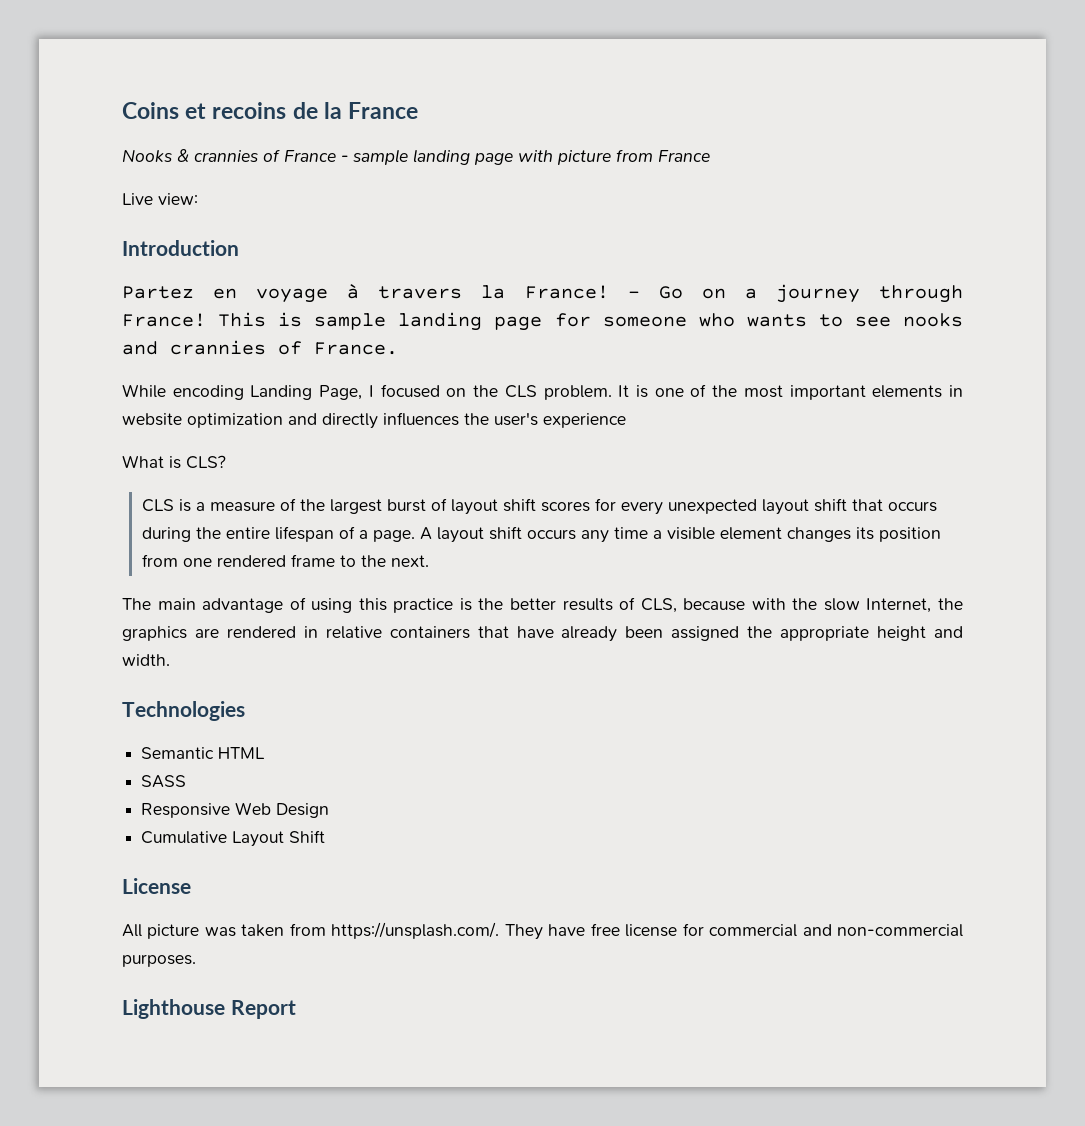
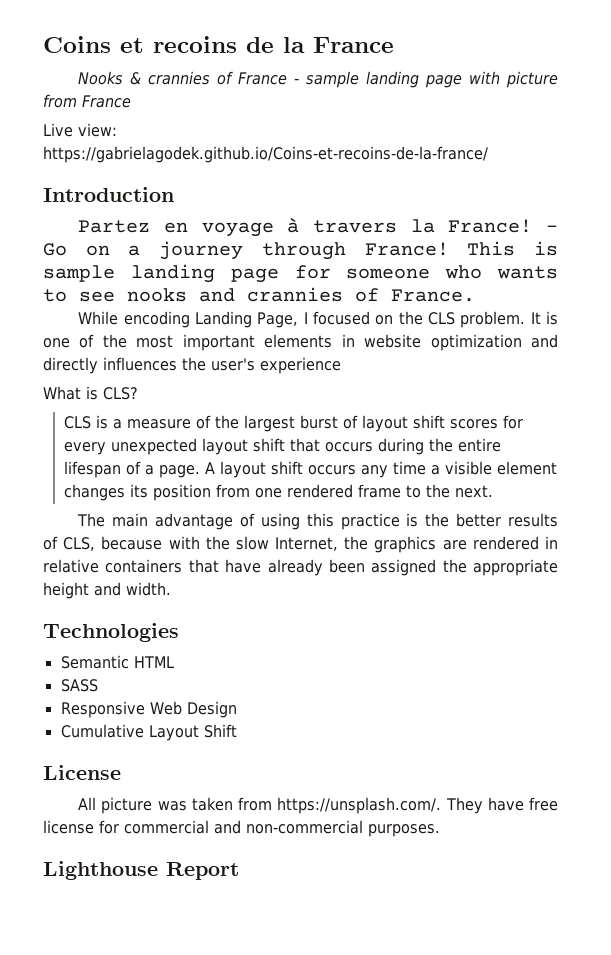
- Live view:
+ Live view: https://gabrielagodek.github.io/Coins-et-recoins-de-la-france/

